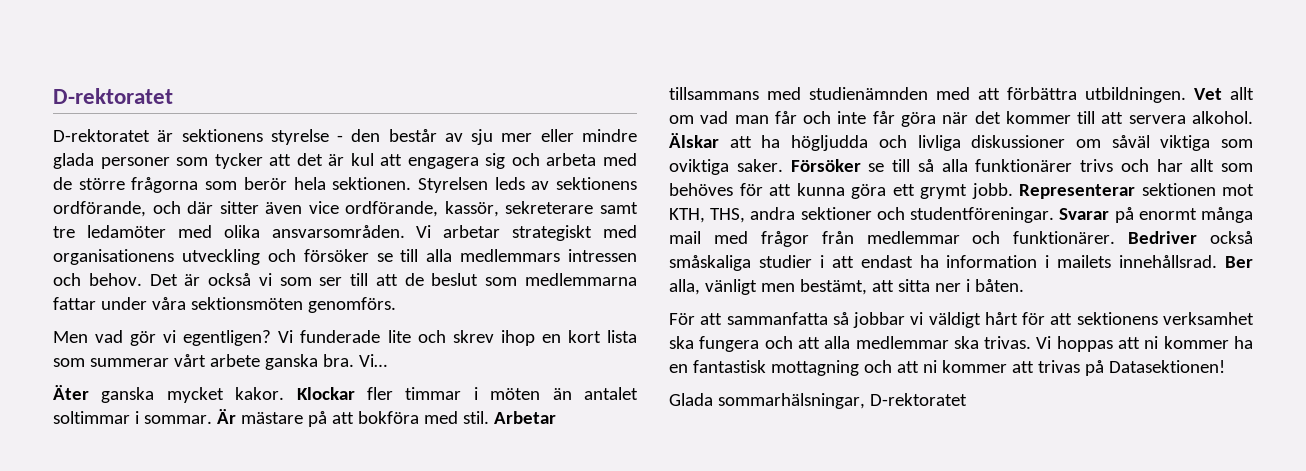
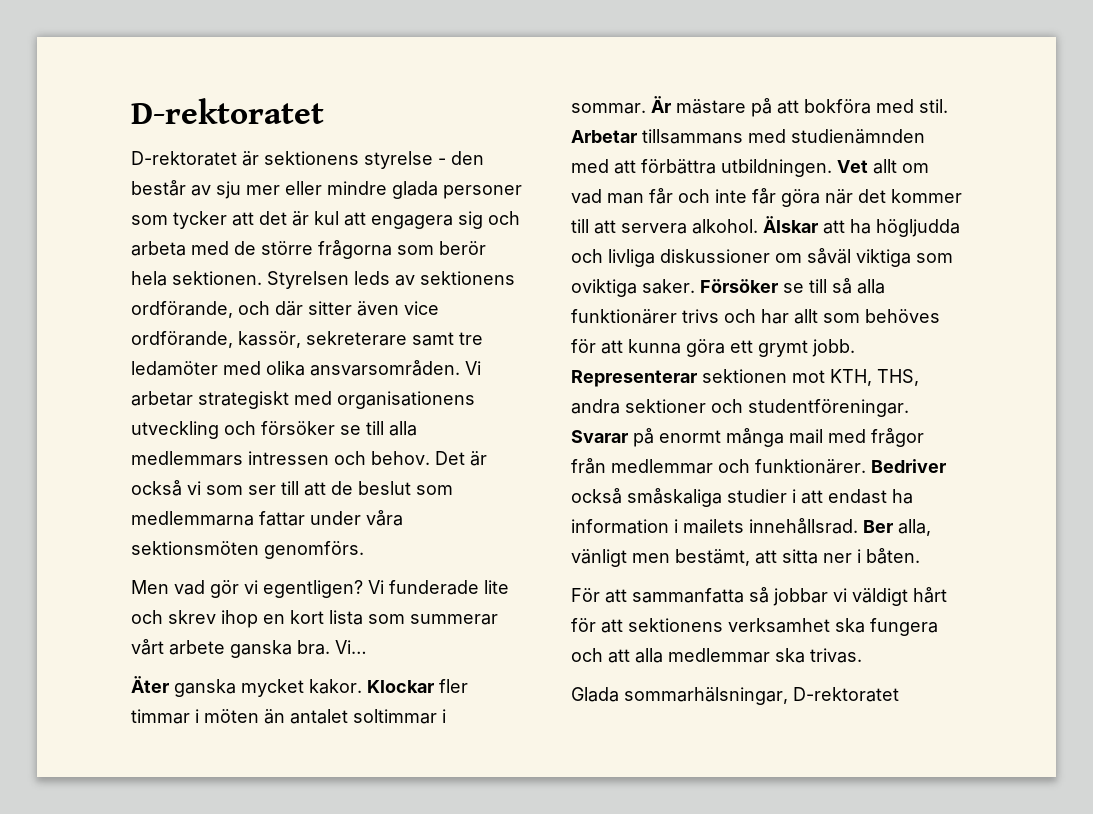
- Vi hoppas att ni kommer ha en fantastisk mottagning och att ni kommer att trivas på Datasektionen!

